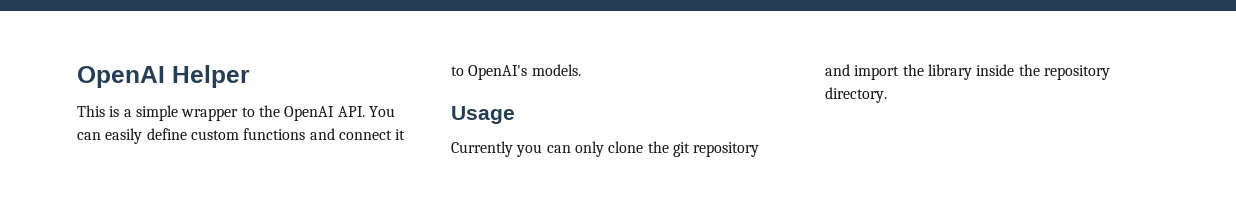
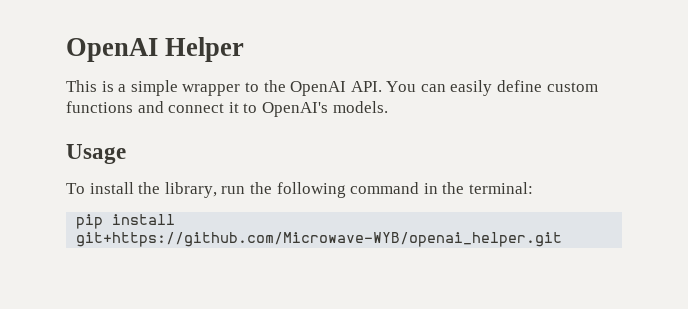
- Currently you can only clone the git repository and import the library inside the repository directory.
+ To install the library, run the following command in the terminal:
+ pip install git+https://github.com/Microwave-WYB/openai_helper.git

